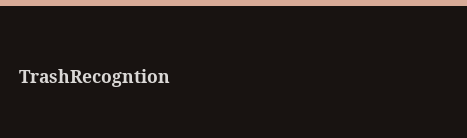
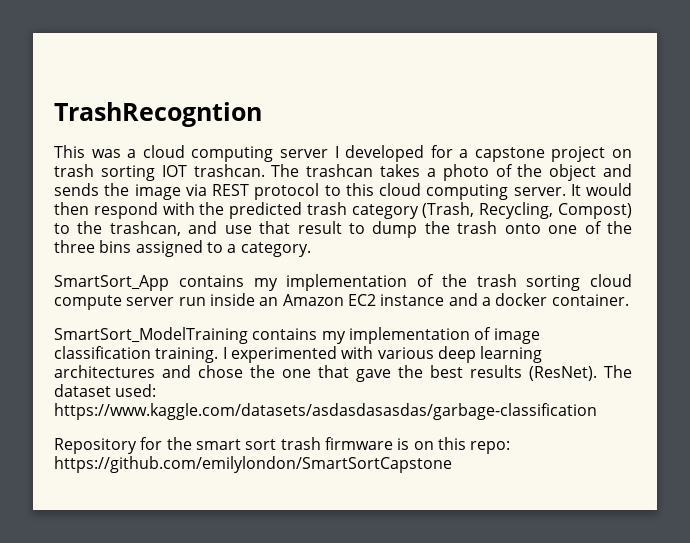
+ This was a cloud computing server I developed for a capstone project on trash sorting IOT trashcan. The trashcan takes a photo of the object and sends the image via REST protocol to this cloud computing server. It would then respond with the predicted trash category (Trash, Recycling, Compost) to the trashcan, and use that result to dump the trash onto one of the three bins assigned to a category.
+ SmartSort_App contains my implementation of the trash sorting cloud compute server run inside an Amazon EC2 instance and a docker container.
+ SmartSort_ModelTraining contains my implementation of image classification training. I experimented with various deep learning architectures and chose the one that gave the best results (ResNet). The dataset used: https://www.kaggle.com/datasets/asdasdasasdas/garbage-classification
+ Repository for the smart sort trash firmware is on this repo: https://github.com/emilylondon/SmartSortCapstone

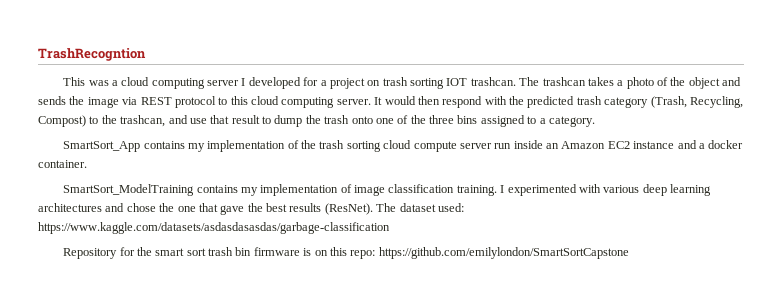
- This was a cloud computing server I developed for a capstone project on trash sorting IOT trashcan.
+ This was a cloud computing server I developed for a project on trash sorting IOT trashcan.
- Repository for the smart sort trash firmware is on this repo: https://github.com/emilylondon/SmartSortCapstone
+ Repository for the smart sort trash bin firmware is on this repo: https://github.com/emilylondon/SmartSortCapstone

